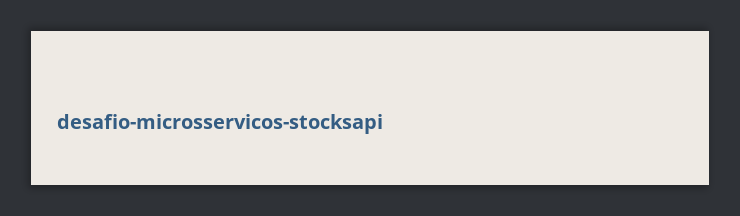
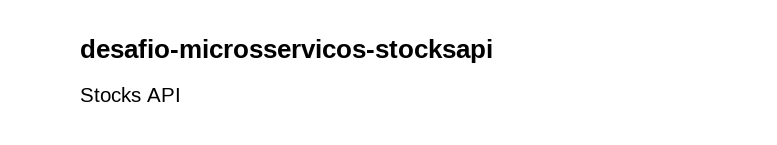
+ Stocks API

